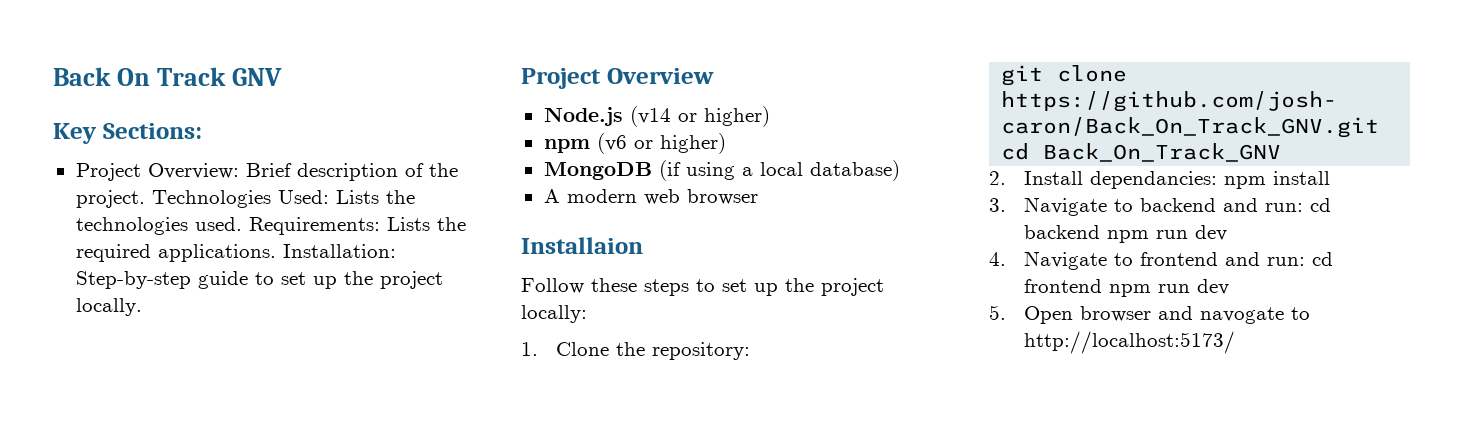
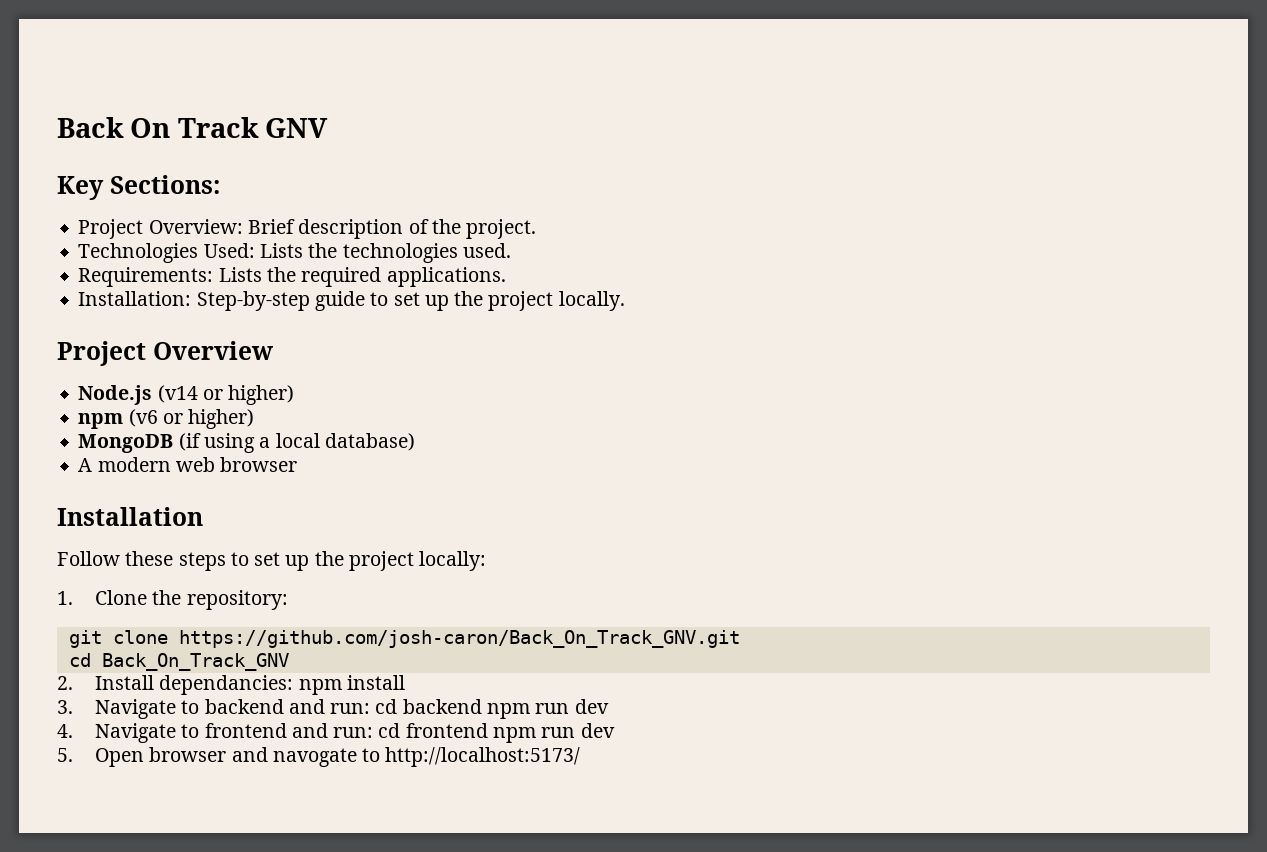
- Project Overview: Brief description of the project. Technologies Used: Lists the technologies used. Requirements: Lists the required applications. Installation: Step-by-step guide to set up the project locally.
+ Project Overview: Brief description of the project.
+ Technologies Used: Lists the technologies used.
+ Requirements: Lists the required applications.
+ Installation: Step-by-step guide to set up the project locally.
- Installaion
+ Installation

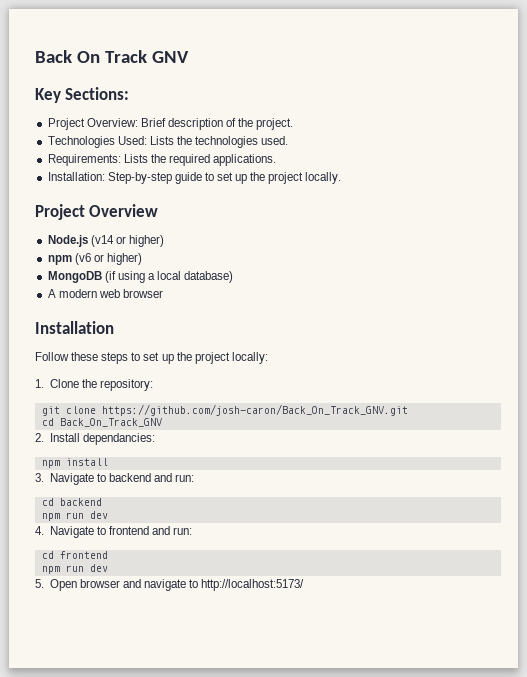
- 2. Install dependancies: npm install
+ 2. Install dependancies:
+ npm install
- 3. Navigate to backend and run: cd backend npm run dev
+ 3. Navigate to backend and run:
+ cd backend
+ npm run dev
- 4. Navigate to frontend and run: cd frontend npm run dev
+ 4. Navigate to frontend and run:
+ cd frontend
+ npm run dev
- 5. Open browser and navogate to http://localhost:5173/
+ 5. Open browser and navigate to http://localhost:5173/

